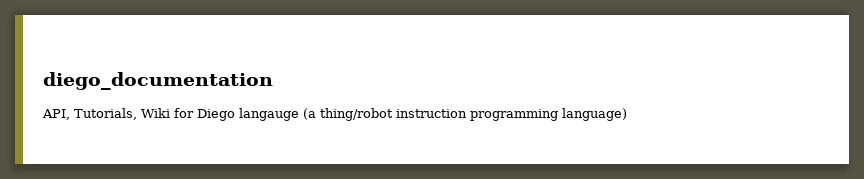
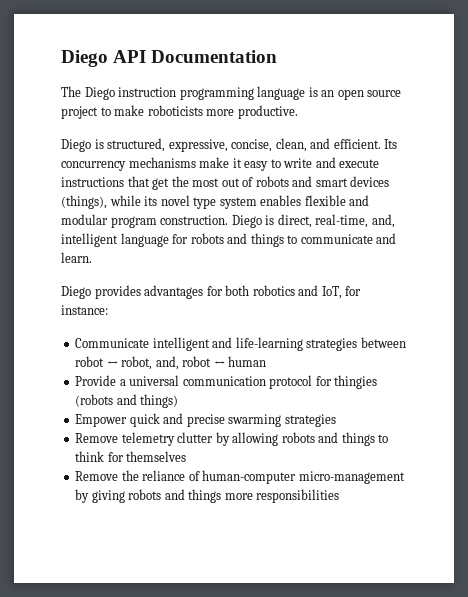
- diego_documentation
- API, Tutorials, Wiki for Diego langauge (a thing/robot instruction programming language)
+ Diego API Documentation
+ The Diego instruction programming language is an open source project to make roboticists more productive.
+ Diego is structured, expressive, concise, clean, and efficient. Its concurrency mechanisms make it easy to write and execute instructions that get the most out of robots and smart devices (things), while its novel type system enables flexible and modular program construction. Diego is direct, real-time, and, intelligent language for robots and things to communicate and learn.
+ Diego provides advantages for both robotics and IoT, for instance:
+ Communicate intelligent and life-learning strategies between robot ↔ robot, and, robot ↔ human
+ Provide a universal communication protocol for thingies (robots and things)
+ Empower quick and precise swarming strategies
+ Remove telemetry clutter by allowing robots and things to think for themselves
+ Remove the reliance of human-computer micro-management by giving robots and things more responsibilities

